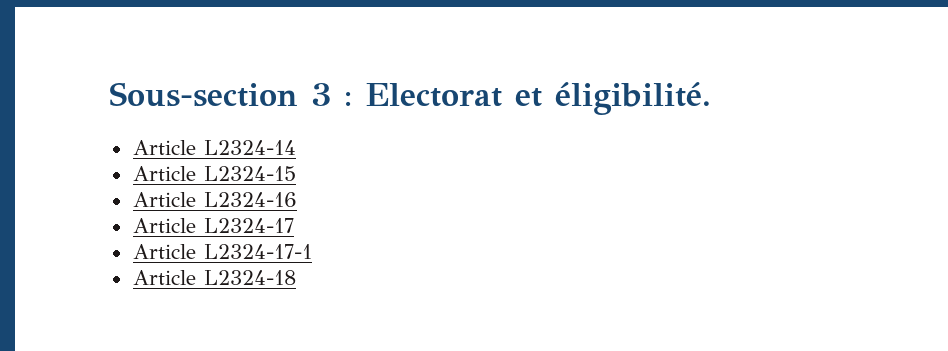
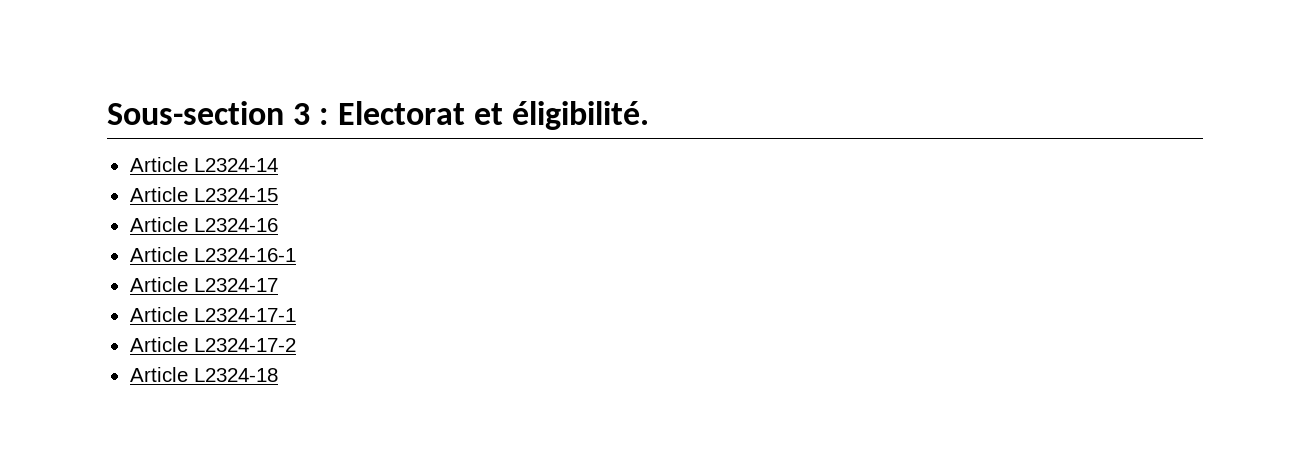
+ Article L2324-16-1
+ Article L2324-17-2

